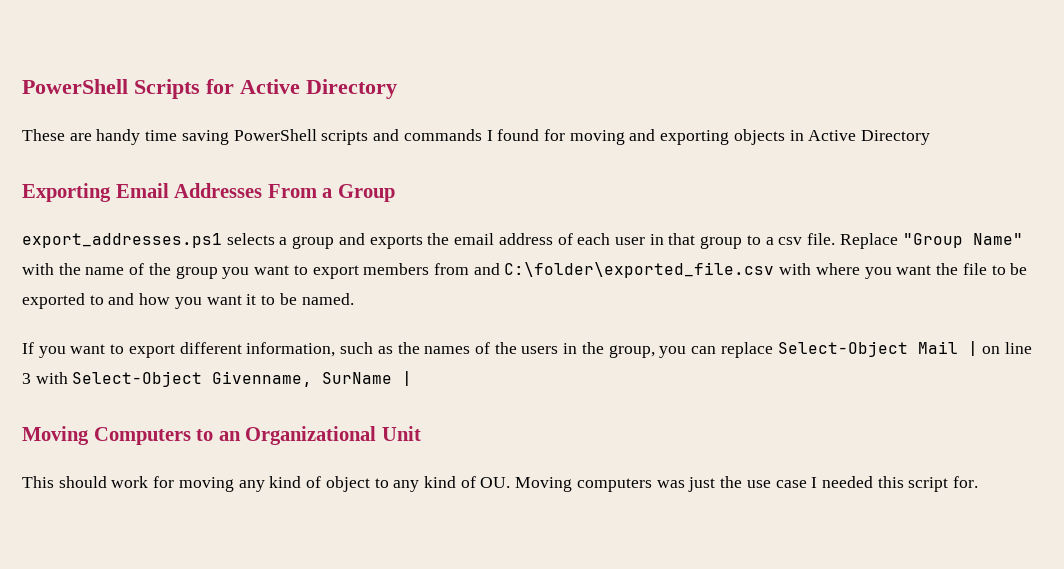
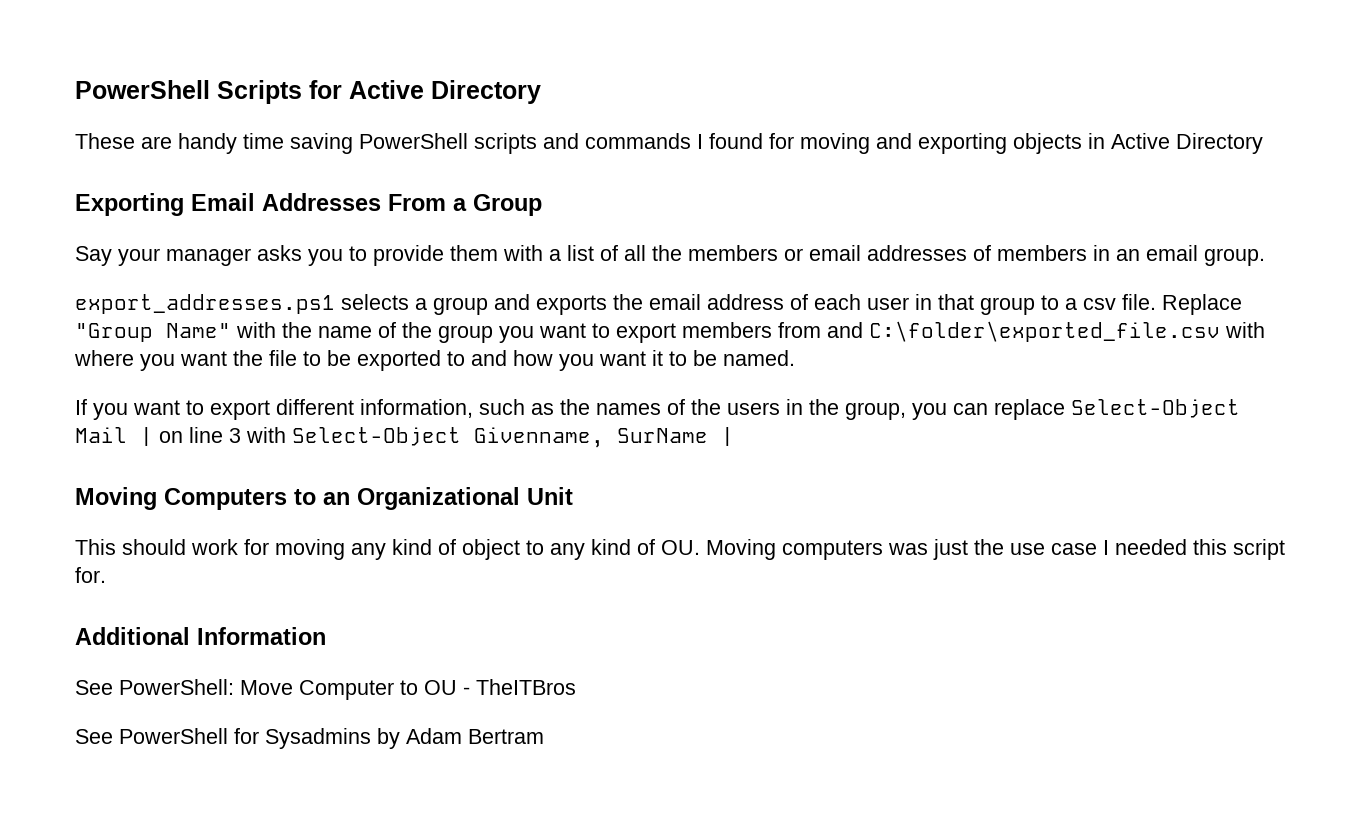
+ Say your manager asks you to provide them with a list of all the members or email addresses of members in an email group.
+ Additional Information
+ See PowerShell: Move Computer to OU - TheITBros
+ See PowerShell for Sysadmins by Adam Bertram

